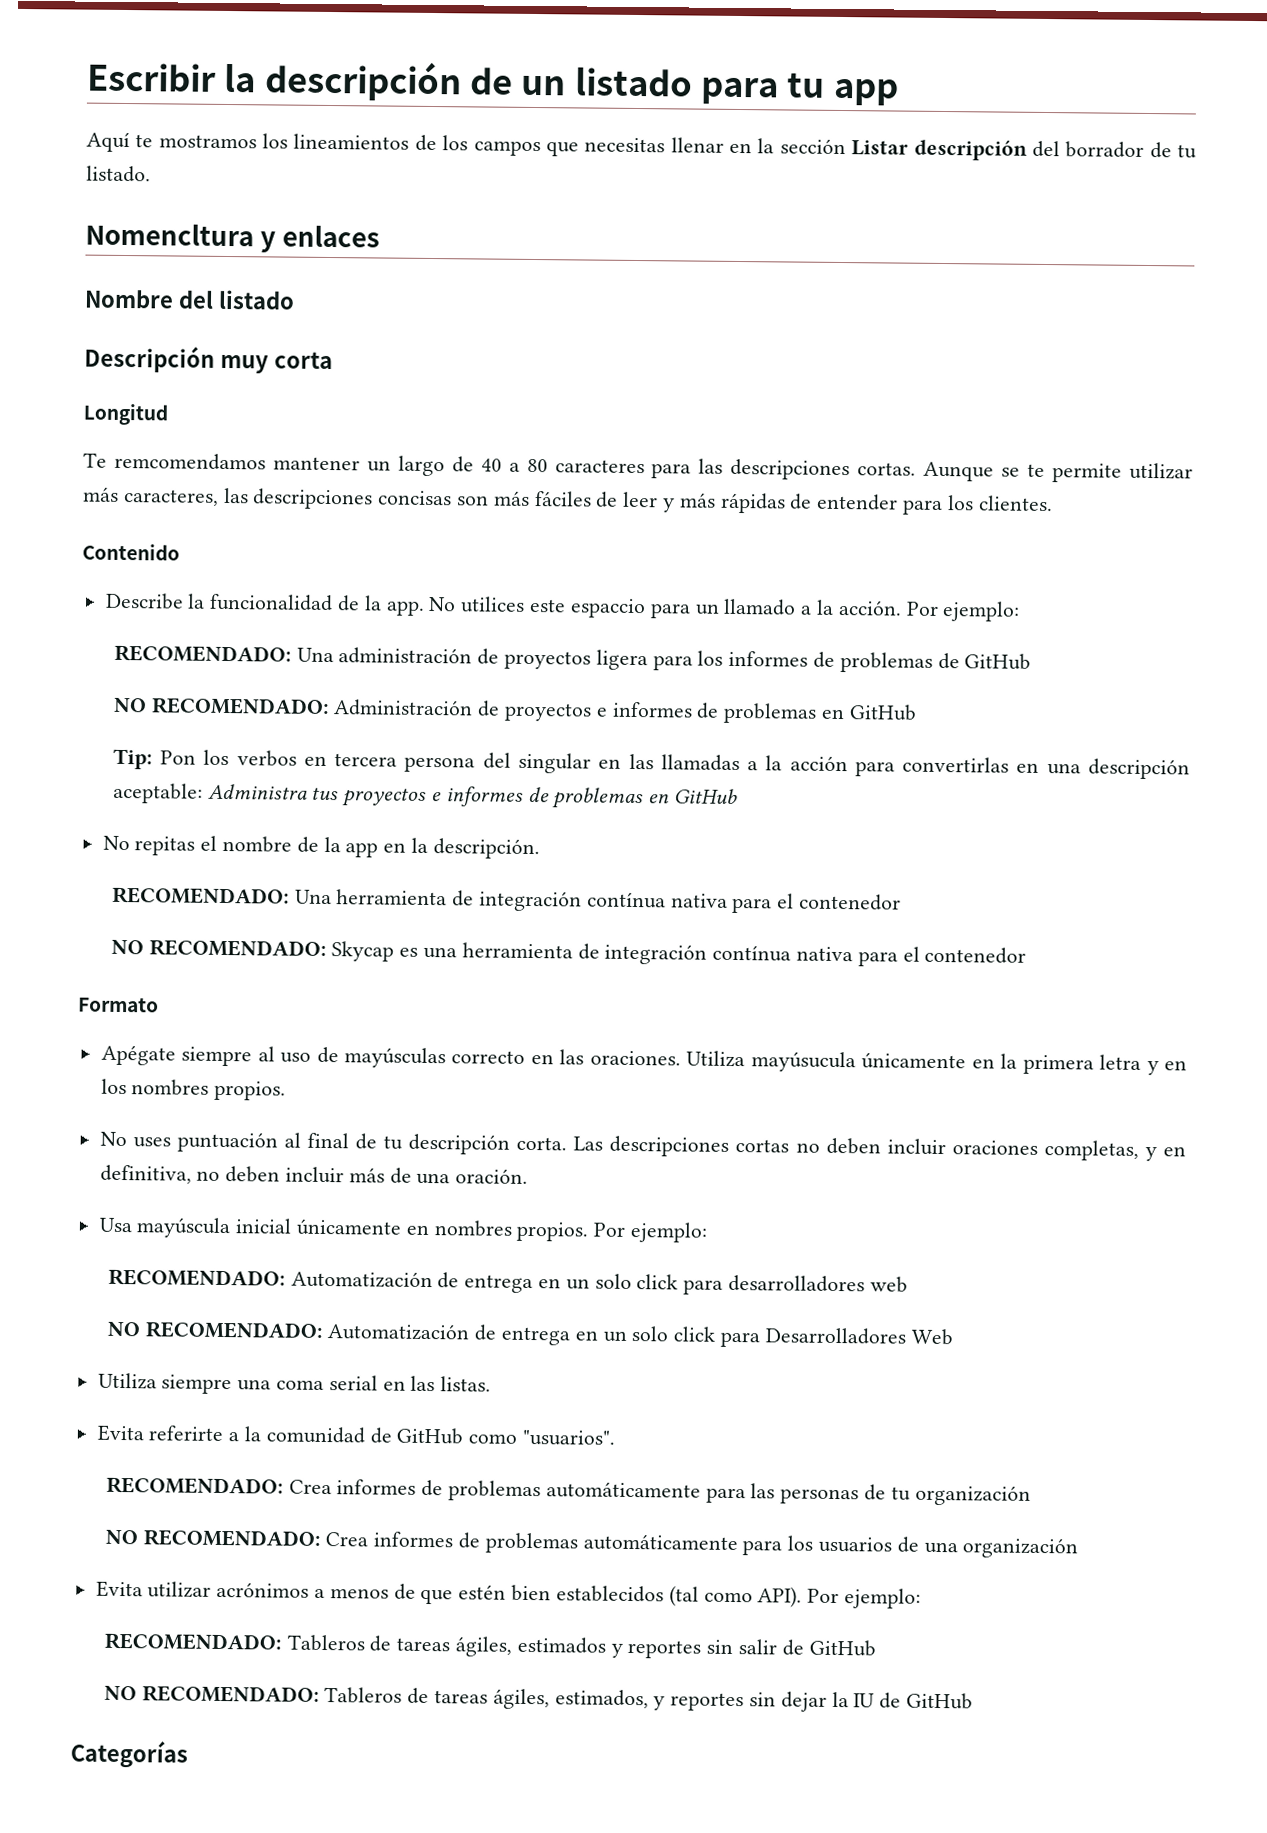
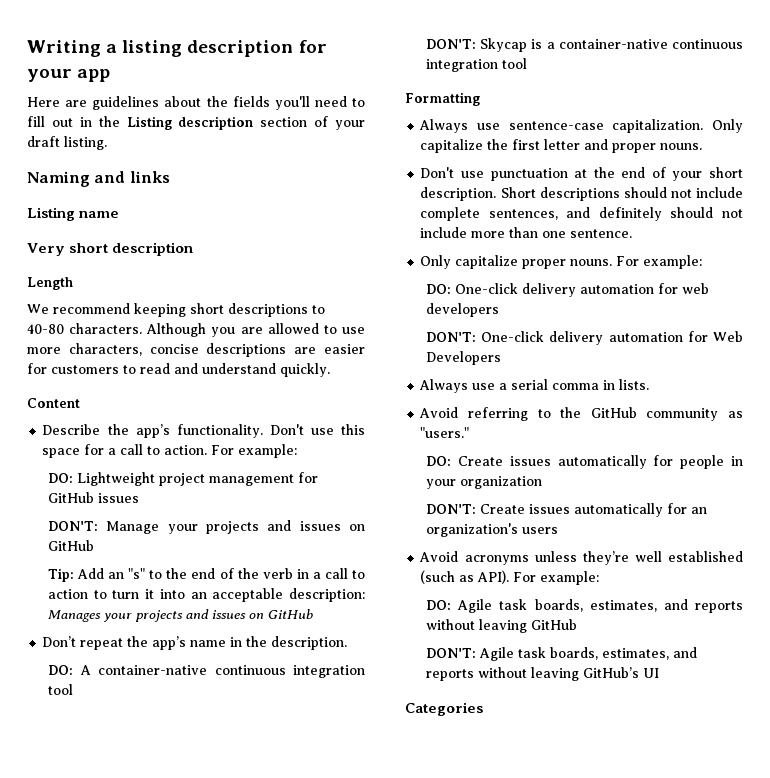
- Escribir la descripción de un listado para tu app
- Aquí te mostramos los lineamientos de los campos que necesitas llenar en la sección Listar descripción del borrador de tu listado.
- Nomencltura y enlaces
- Nombre del listado
- Descripción muy corta
- Longitud
- Te remcomendamos mantener un largo de 40 a 80 caracteres para las descripciones cortas. Aunque se te permite utilizar más caracteres, las descripciones concisas son más fáciles de leer y más rápidas de entender para los clientes.
- Contenido
- Describe la funcionalidad de la app. No utilices este espaccio para un llamado a la acción. Por ejemplo:
- RECOMENDADO: Una administración de proyectos ligera para los informes de problemas de GitHub
- NO RECOMENDADO: Administración de proyectos e informes de problemas en GitHub
- Tip: Pon los verbos en tercera persona del singular en las llamadas a la acción para convertirlas en una descripción aceptable: Administra tus proyectos e informes de problemas en GitHub
- No repitas el nombre de la app en la descripción.
- RECOMENDADO: Una herramienta de integración contínua nativa para el contenedor
- NO RECOMENDADO: Skycap es una herramienta de integración contínua nativa para el contenedor
- Formato
- Apégate siempre al uso de mayúsculas correcto en las oraciones. Utiliza mayúsucula únicamente en la primera letra y en los nombres propios.
- No uses puntuación al final de tu descripción corta. Las descripciones cortas no deben incluir oraciones completas, y en definitiva, no deben incluir más de una oración.
- Usa mayúscula inicial únicamente en nombres propios. Por ejemplo:
- RECOMENDADO: Automatización de entrega en un solo click para desarrolladores web
- NO RECOMENDADO: Automatización de entrega en un solo click para Desarrolladores Web
- Utiliza siempre una coma serial en las listas.
- Evita referirte a la comunidad de GitHub como "usuarios".
- RECOMENDADO: Crea informes de problemas automáticamente para las personas de tu organización
- NO RECOMENDADO: Crea informes de problemas automáticamente para los usuarios de una organización
- Evita utilizar acrónimos a menos de que estén bien establecidos (tal como API). Por ejemplo:
- RECOMENDADO: Tableros de tareas ágiles, estimados y reportes sin salir de GitHub
- NO RECOMENDADO: Tableros de tareas ágiles, estimados, y reportes sin dejar la IU de GitHub
- Categorías
+ Writing a listing description for your app
+ Here are guidelines about the fields you'll need to fill out in the Listing description section of your draft listing.
+ Naming and links
+ Listing name
+ Very short description
+ Length
+ We recommend keeping short descriptions to 40-80 characters. Although you are allowed to use more characters, concise descriptions are easier for customers to read and understand quickly.
+ Content
+ Describe the app’s functionality. Don't use this space for a call to action. For example:
+ DO: Lightweight project management for GitHub issues
+ DON'T: Manage your projects and issues on GitHub
+ Tip: Add an "s" to the end of the verb in a call to action to turn it into an acceptable description: Manages your projects and issues on GitHub
+ Don’t repeat the app’s name in the description.
+ DO: A container-native continuous integration tool
+ DON'T: Skycap is a container-native continuous integration tool
+ Formatting
+ Always use sentence-case capitalization. Only capitalize the first letter and proper nouns.
+ Don't use punctuation at the end of your short description. Short descriptions should not include complete sentences, and definitely should not include more than one sentence.
+ Only capitalize proper nouns. For example:
+ DO: One-click delivery automation for web developers
+ DON'T: One-click delivery automation for Web Developers
+ Always use a serial comma in lists.
+ Avoid referring to the GitHub community as "users."
+ DO: Create issues automatically for people in your organization
+ DON'T: Create issues automatically for an organization's users
+ Avoid acronyms unless they’re well established (such as API). For example:
+ DO: Agile task boards, estimates, and reports without leaving GitHub
+ DON'T: Agile task boards, estimates, and reports without leaving GitHub’s UI
+ Categories

